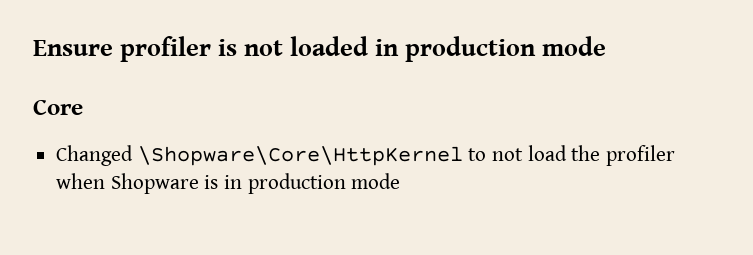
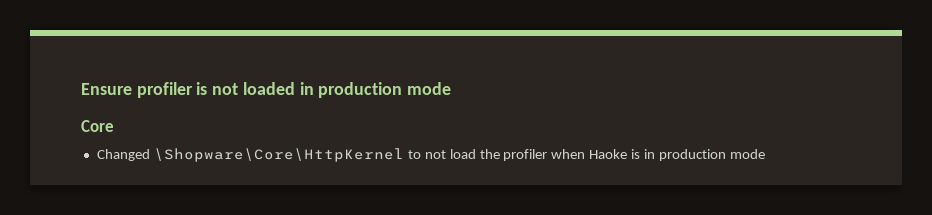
- Changed \Shopware\Core\HttpKernel to not load the profiler when Shopware is in production mode
+ Changed \Shopware\Core\HttpKernel to not load the profiler when Haoke is in production mode

